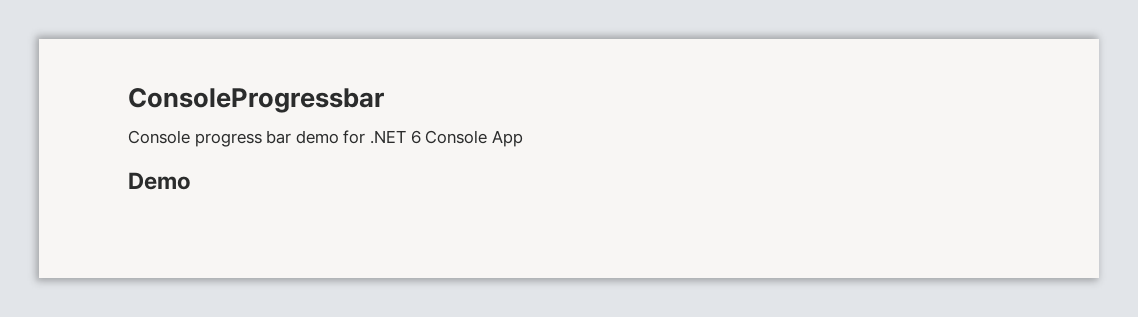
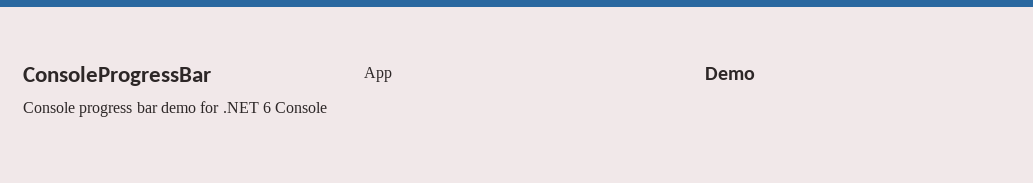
- ConsoleProgressbar
+ ConsoleProgressBar

